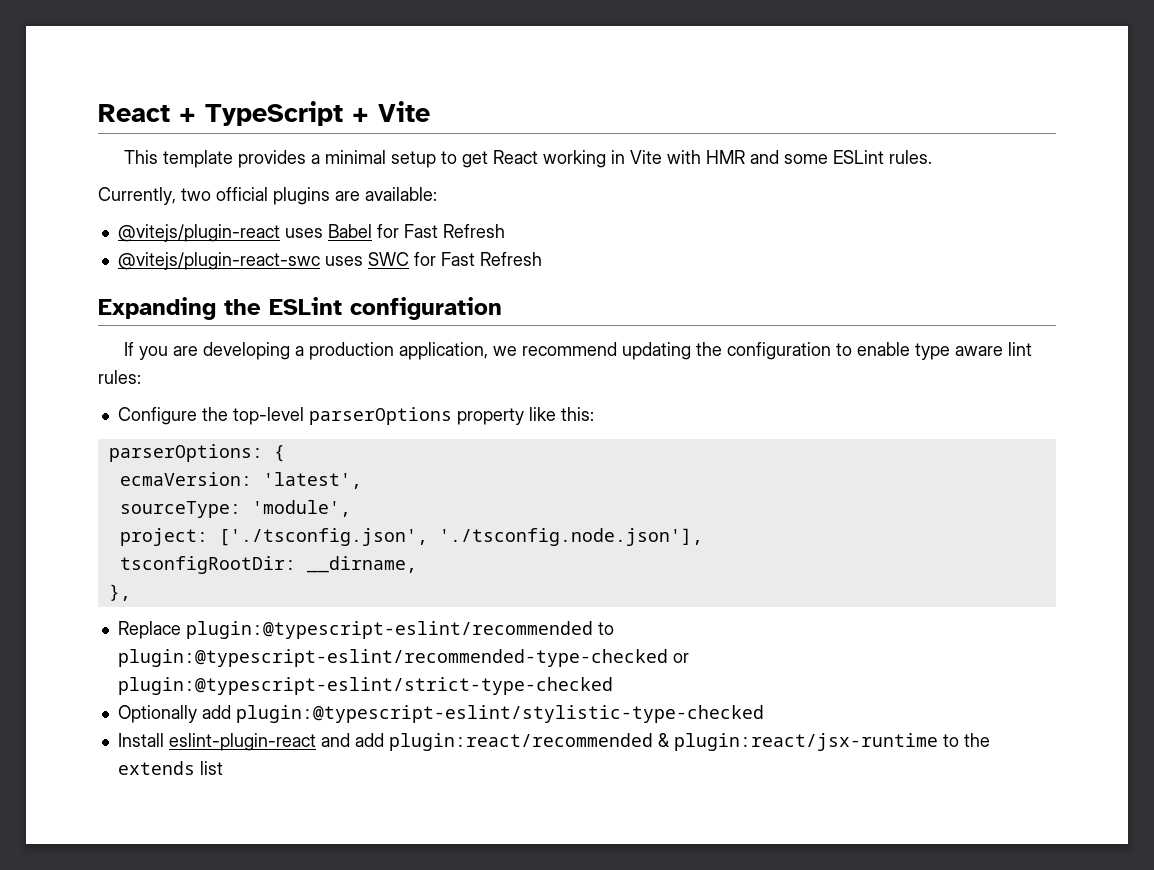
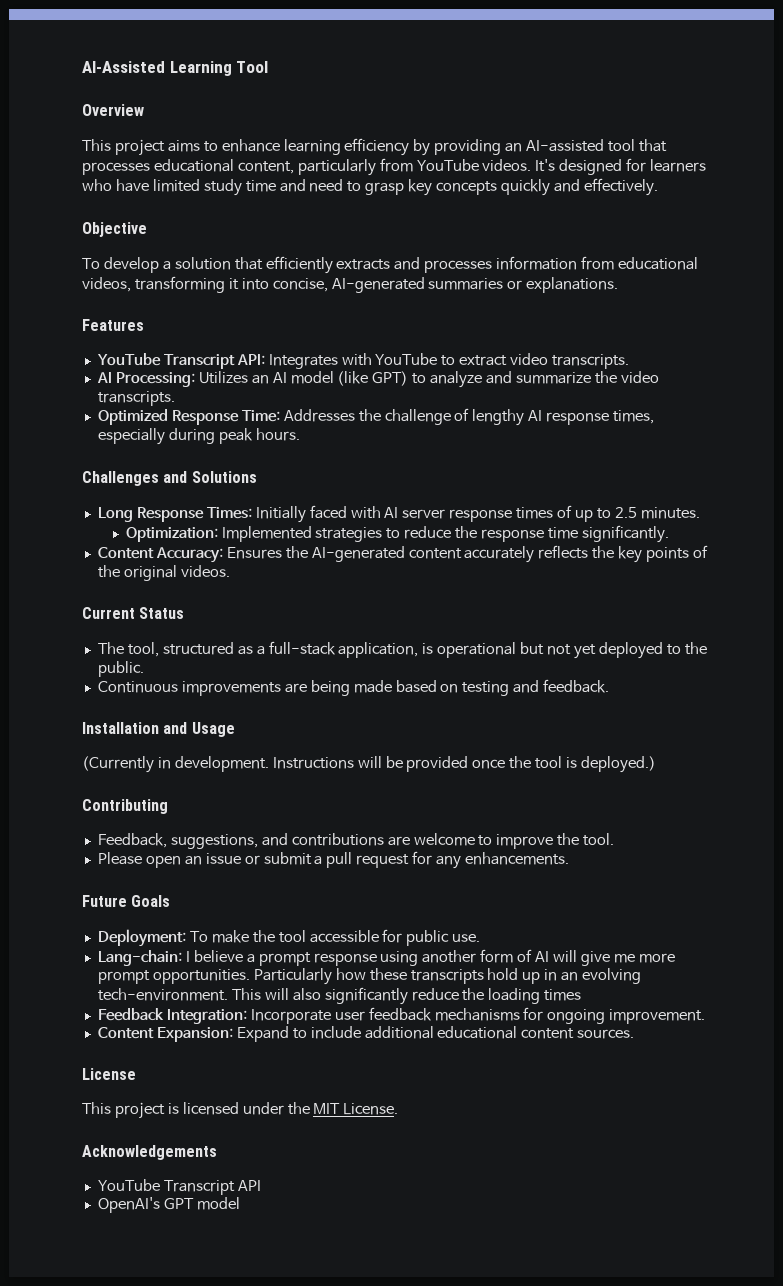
- React + TypeScript + Vite
- This template provides a minimal setup to get React working in Vite with HMR and some ESLint rules.
- Currently, two official plugins are available:
- @vitejs/plugin-react uses Babel for Fast Refresh
- @vitejs/plugin-react-swc uses SWC for Fast Refresh
- Expanding the ESLint configuration
- If you are developing a production application, we recommend updating the configuration to enable type aware lint rules:
- Configure the top-level parserOptions property like this:
- parserOptions: {
- ecmaVersion: 'latest',
- sourceType: 'module',
- project: ['./tsconfig.json', './tsconfig.node.json'],
- tsconfigRootDir: __dirname,
- },
- Replace plugin:@typescript-eslint/recommended to plugin:@typescript-eslint/recommended-type-checked or plugin:@typescript-eslint/strict-type-checked
- Optionally add plugin:@typescript-eslint/stylistic-type-checked
- Install eslint-plugin-react and add plugin:react/recommended & plugin:react/jsx-runtime to the extends list
+ AI-Assisted Learning Tool
+ Overview
+ This project aims to enhance learning efficiency by providing an AI-assisted tool that processes educational content, particularly from YouTube videos. It's designed for learners who have limited study time and need to grasp key concepts quickly and effectively.
+ Objective
+ To develop a solution that efficiently extracts and processes information from educational videos, transforming it into concise, AI-generated summaries or explanations.
+ Features
+ YouTube Transcript API: Integrates with YouTube to extract video transcripts.
+ AI Processing: Utilizes an AI model (like GPT) to analyze and summarize the video transcripts.
+ Optimized Response Time: Addresses the challenge of lengthy AI response times, especially during peak hours.
+ Challenges and Solutions
+ Long Response Times: Initially faced with AI server response times of up to 2.5 minutes.
+ Optimization: Implemented strategies to reduce the response time significantly.
+ Content Accuracy: Ensures the AI-generated content accurately reflects the key points of the original videos.
+ Current Status
+ The tool, structured as a full-stack application, is operational but not yet deployed to the public.
+ Continuous improvements are being made based on testing and feedback.
+ Installation and Usage
+ (Currently in development. Instructions will be provided once the tool is deployed.)
+ Contributing
+ Feedback, suggestions, and contributions are welcome to improve the tool.
+ Please open an issue or submit a pull request for any enhancements.
+ Future Goals
+ Deployment: To make the tool accessible for public use.
+ Lang-chain: I believe a prompt response using another form of AI will give me more prompt opportunities. Particularly how these transcripts hold up in an evolving tech-environment. This will also significantly reduce the loading times
+ Feedback Integration: Incorporate user feedback mechanisms for ongoing improvement.
+ Content Expansion: Expand to include additional educational content sources.
+ License
+ This project is licensed under the MIT License.
+ Acknowledgements
+ YouTube Transcript API
+ OpenAI's GPT model

